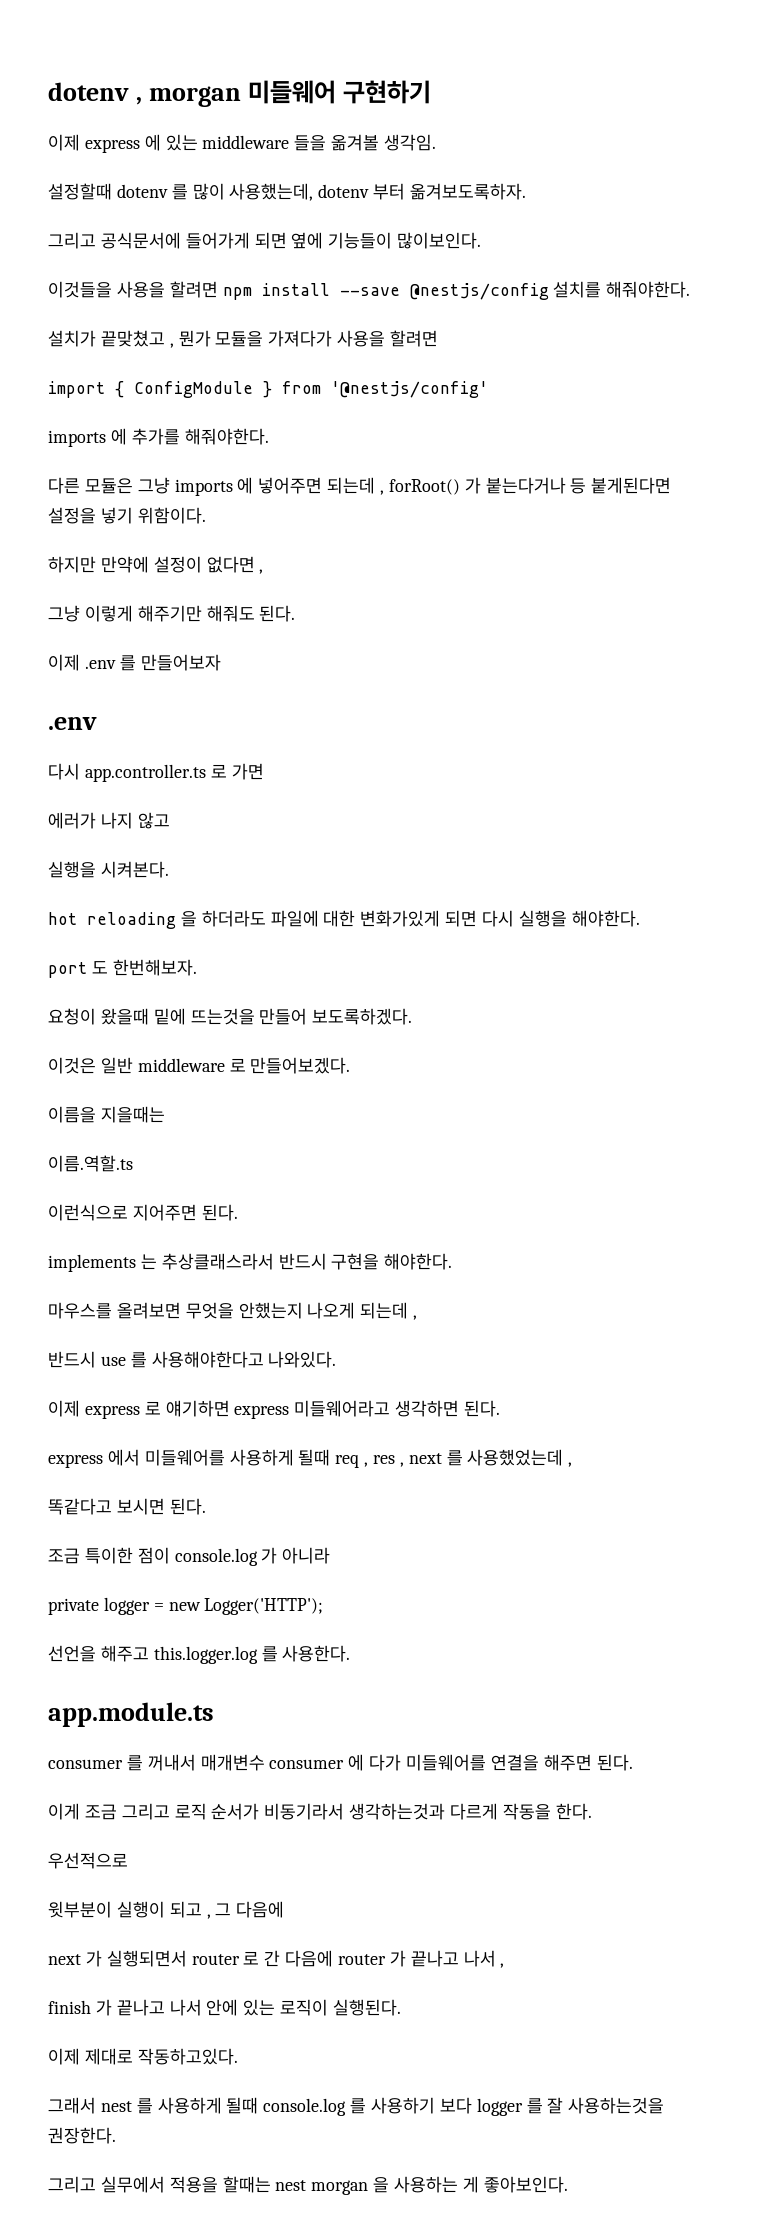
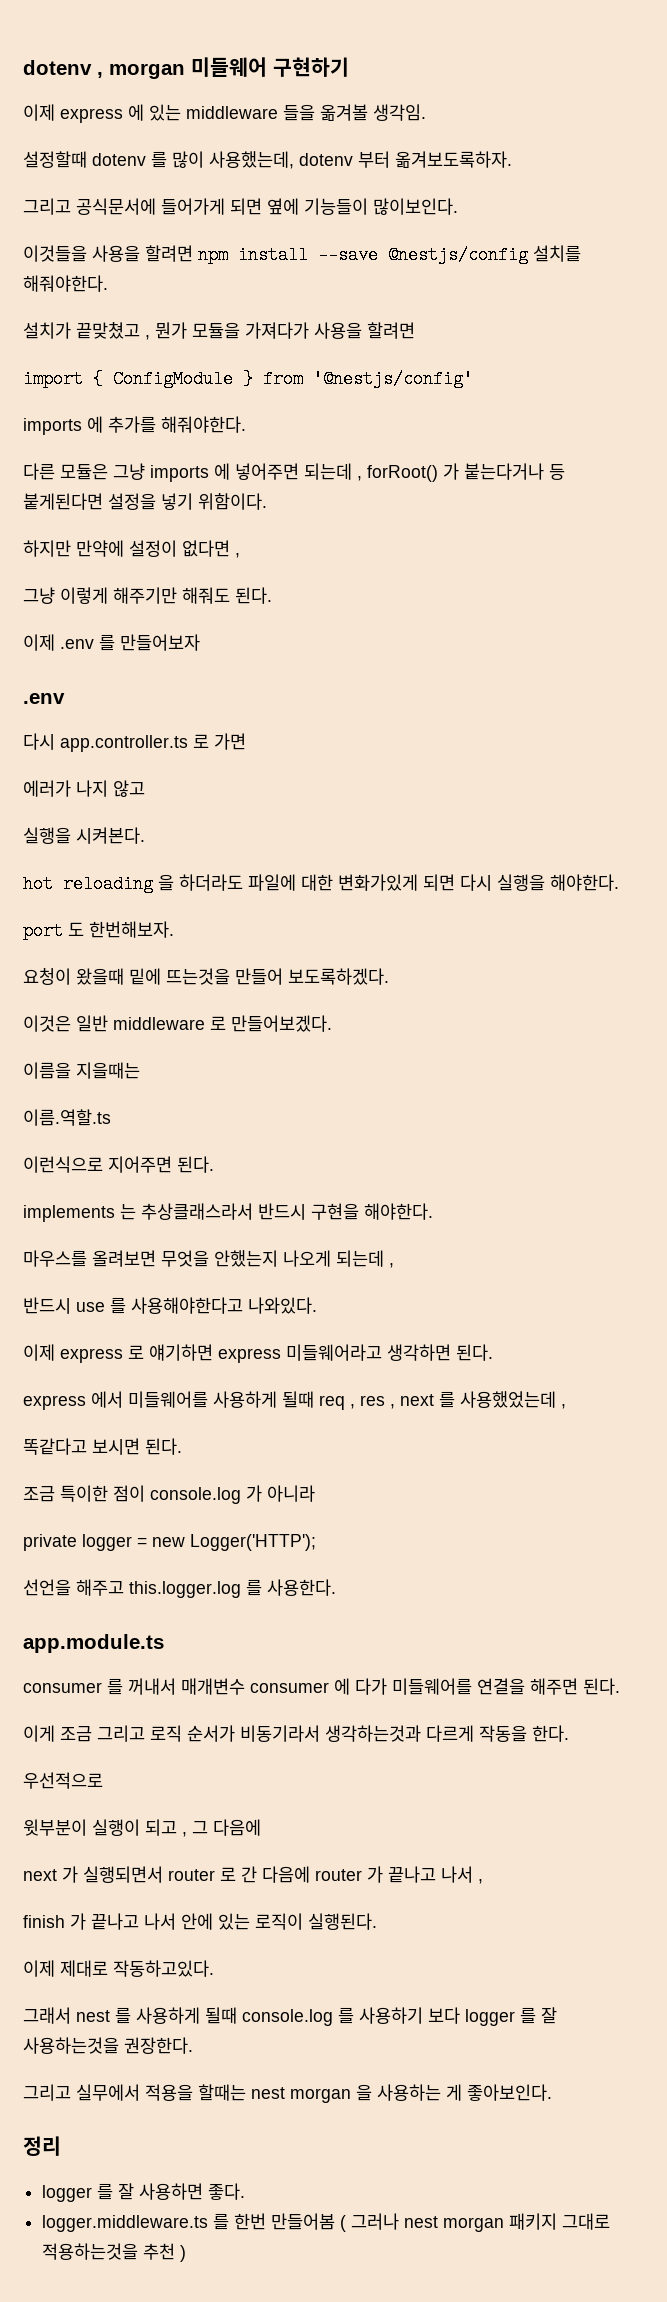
+ 정리
+ logger 를 잘 사용하면 좋다.
+ logger.middleware.ts 를 한번 만들어봄 ( 그러나 nest morgan 패키지 그대로 적용하는것을 추천 )

